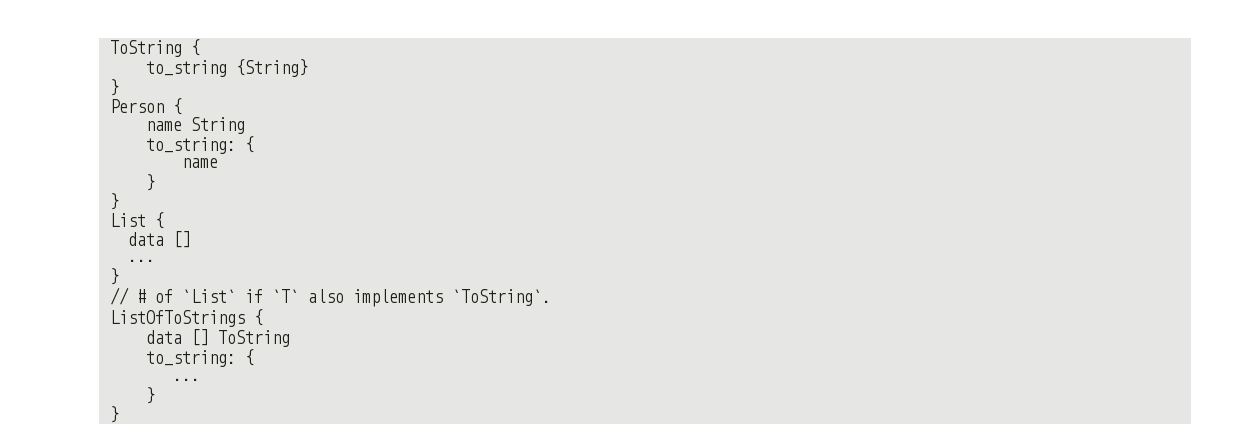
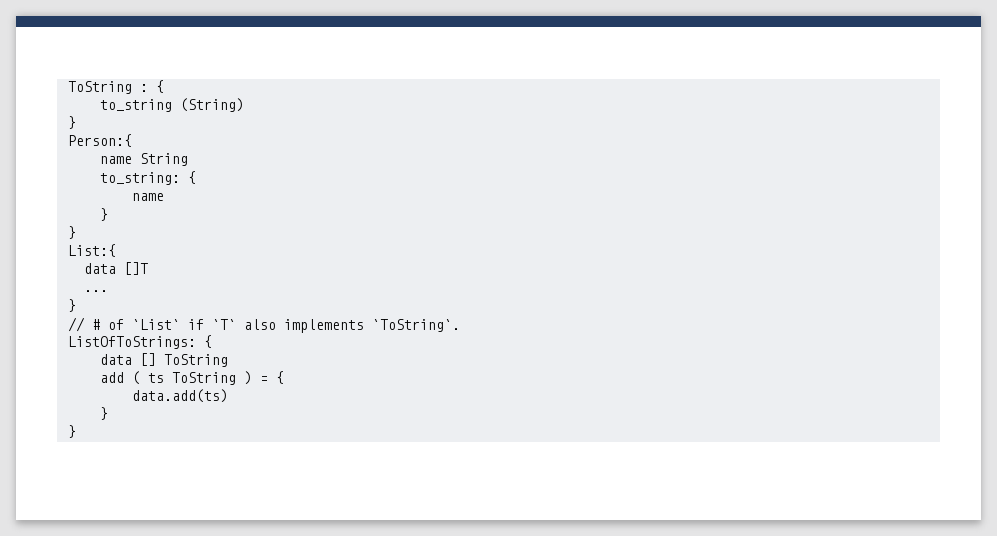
- ToString {
+ ToString : {
- to_string {String}
+ to_string (String)
  }
- Person {
+ Person:{
- List {
- data []
+ List:{
+ data []T
- ListOfToStrings {
+ ListOfToStrings: {
  data [] ToString
- to_string: {
- ...
+ add ( ts ToString ) = {
+ data.add(ts)

